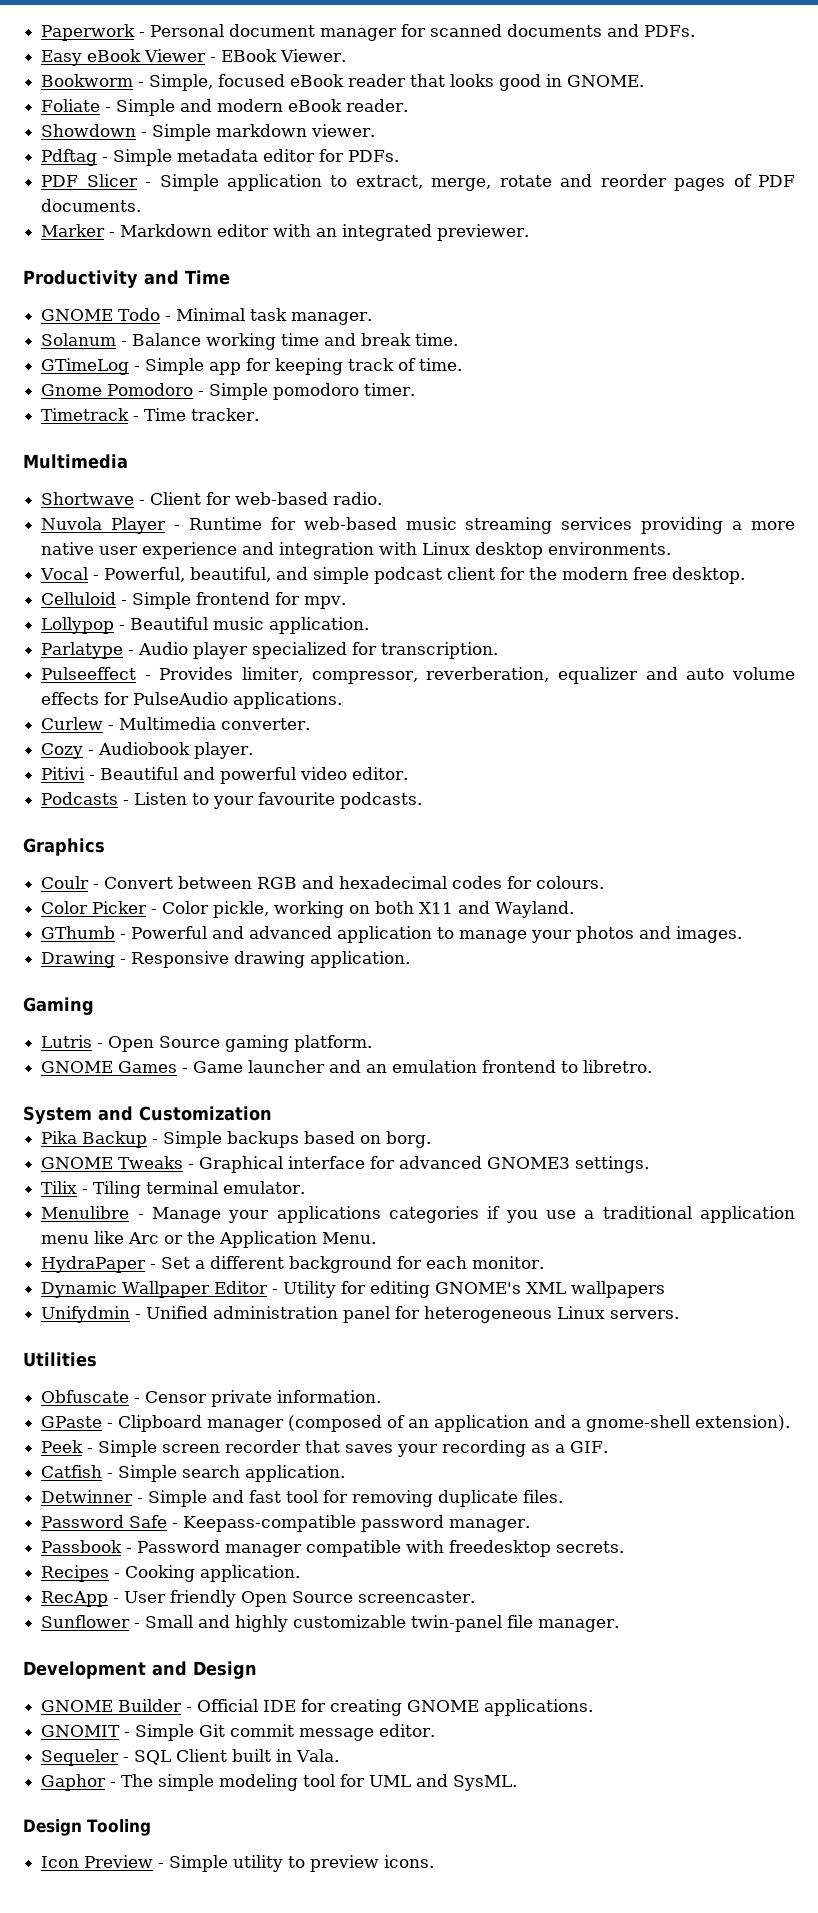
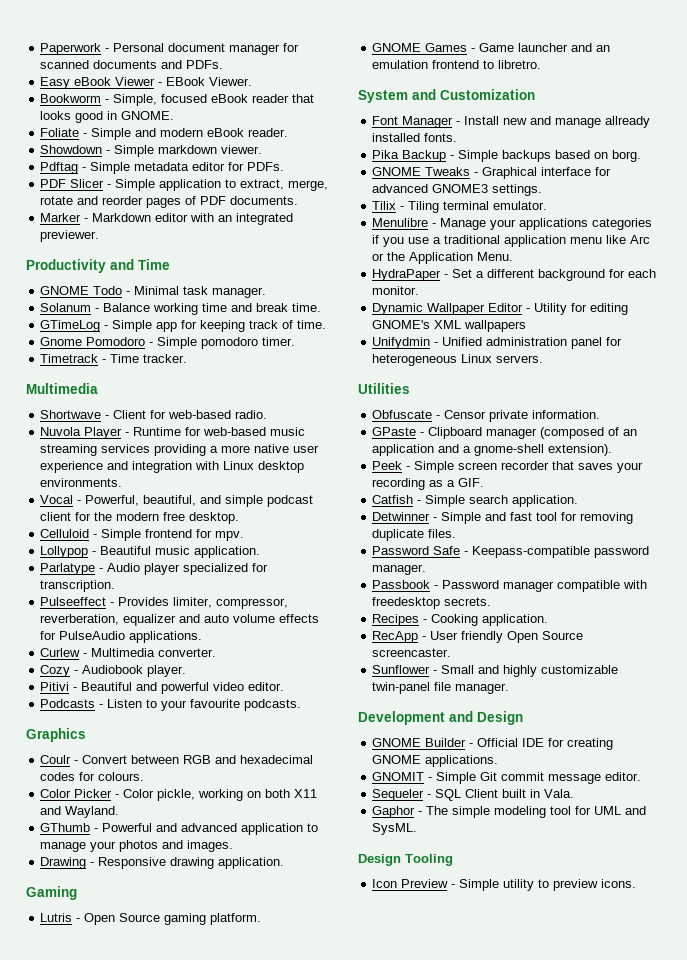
+ Font Manager - Install new and manage allready installed fonts.

